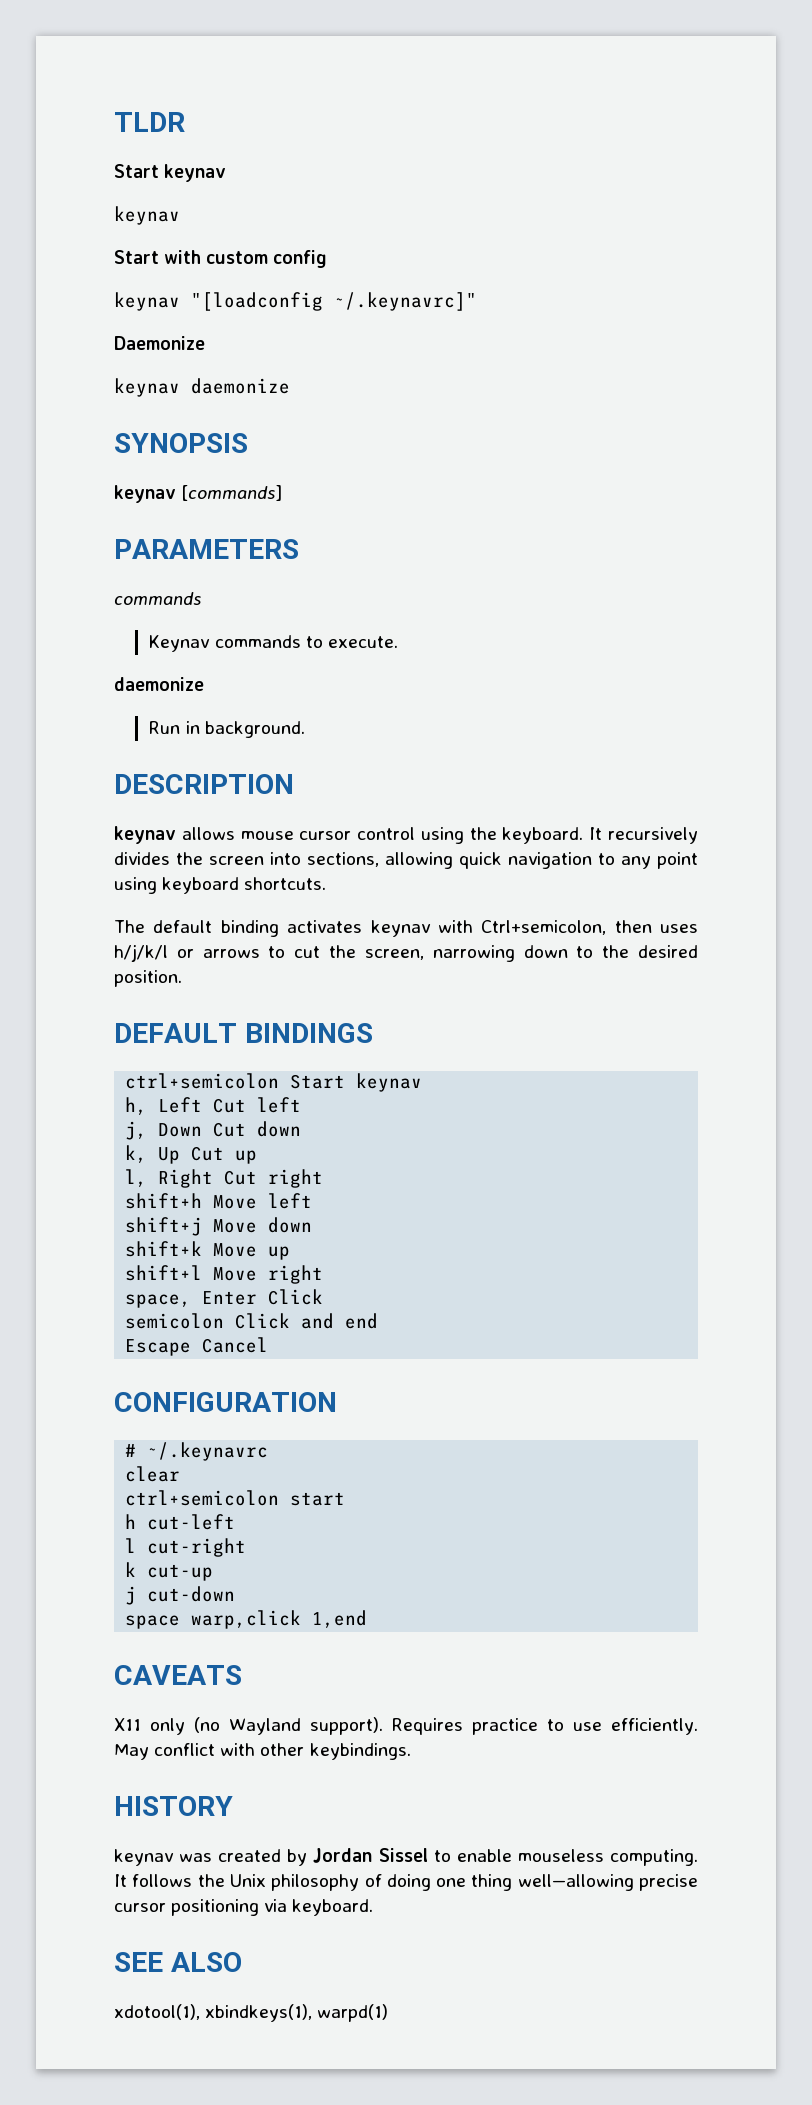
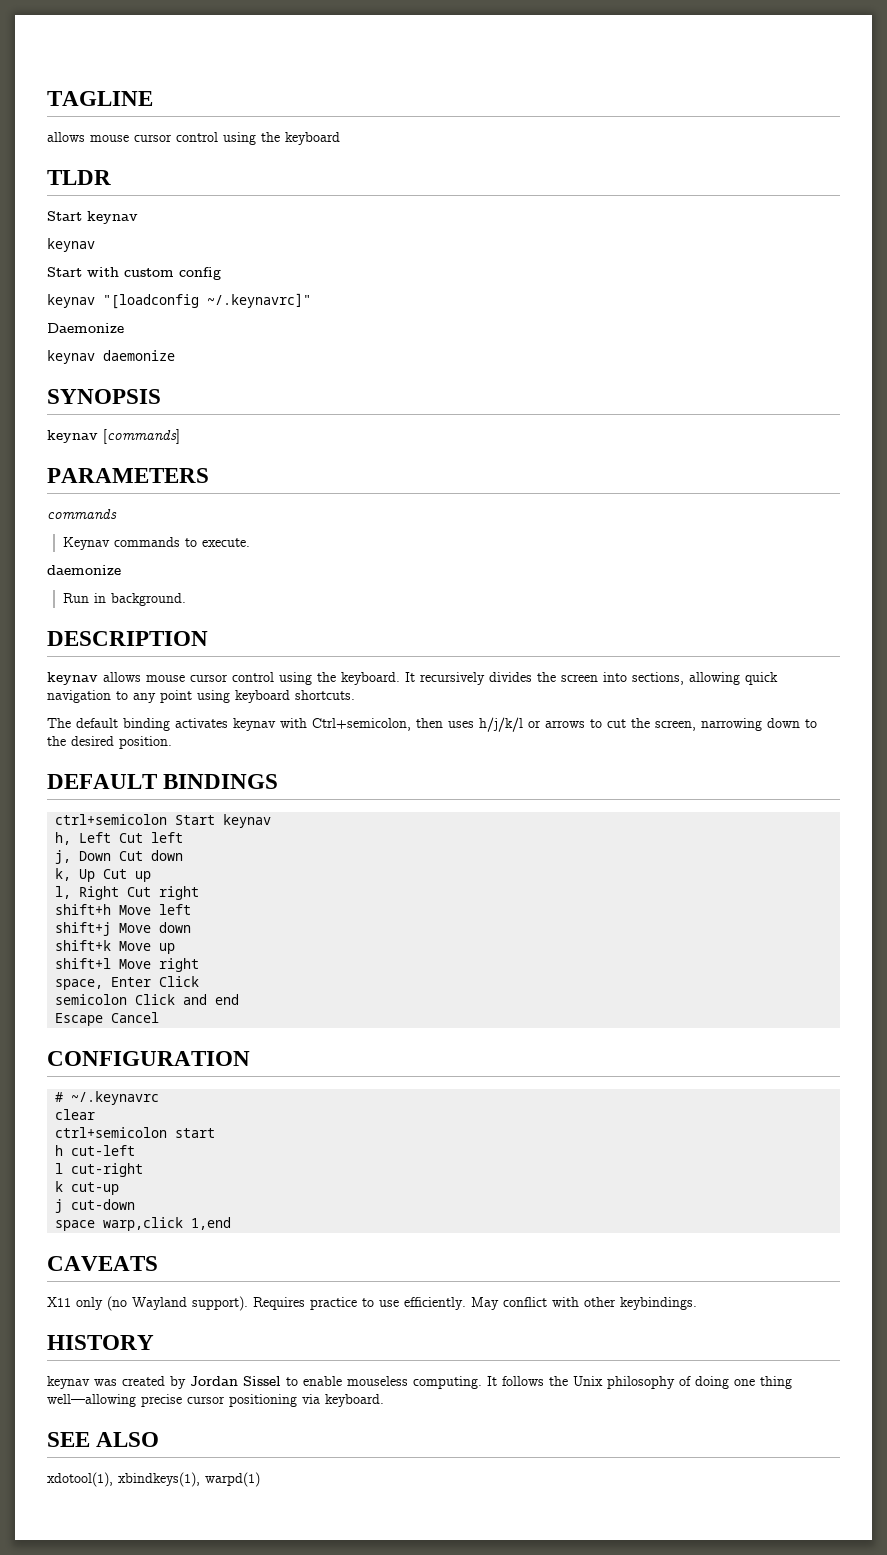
+ TAGLINE
+ allows mouse cursor control using the keyboard

